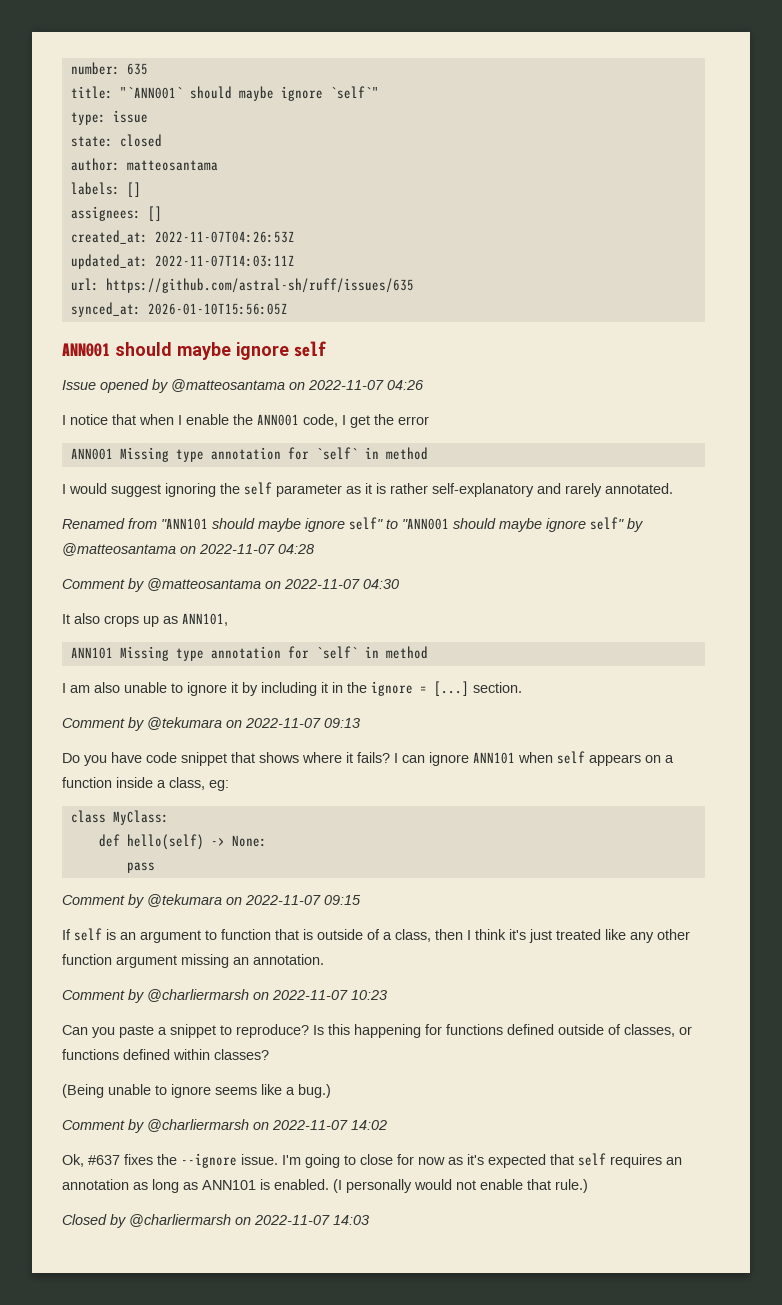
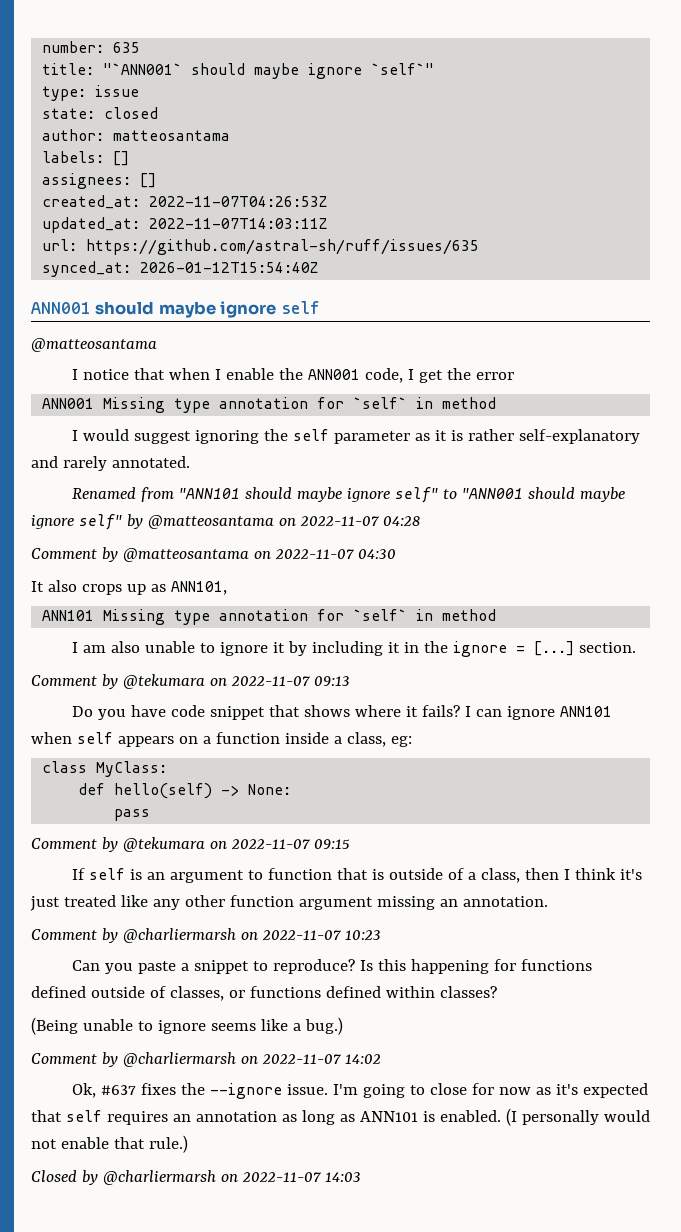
- synced_at: 2026-01-10T15:56:05Z
+ synced_at: 2026-01-12T15:54:40Z
  ANN001 should maybe ignore self
- Issue opened by @matteosantama on 2022-11-07 04:26
+ @matteosantama

